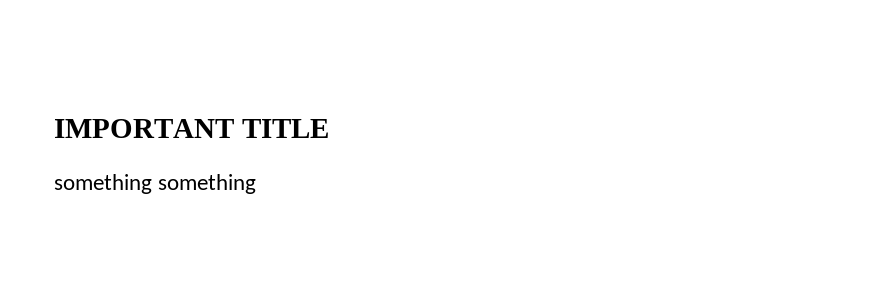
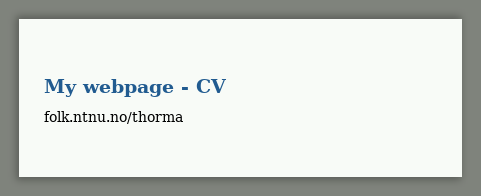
- IMPORTANT TITLE
- something something
+ My webpage - CV
+ folk.ntnu.no/thorma

